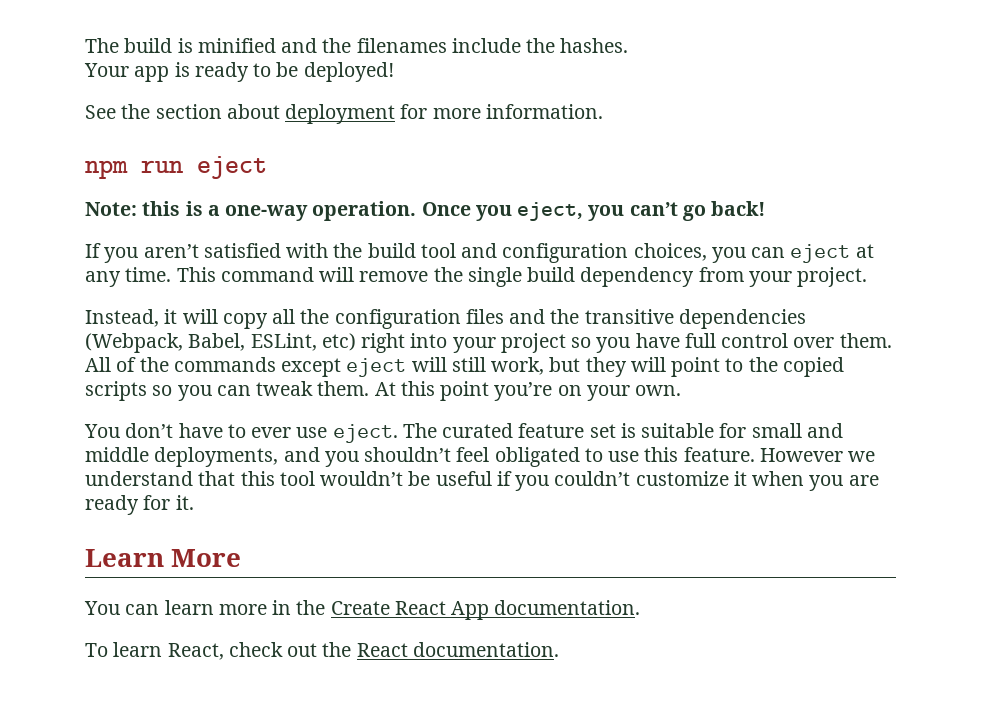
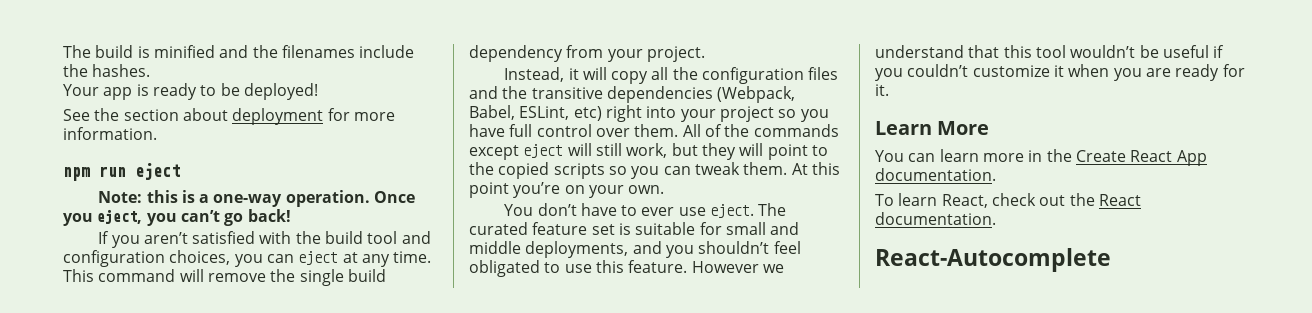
+ React-Autocomplete

